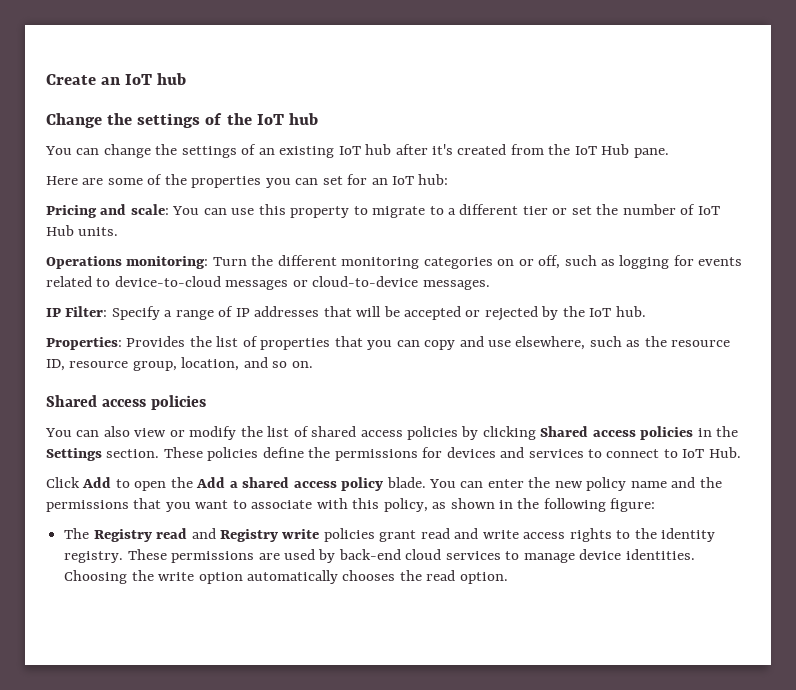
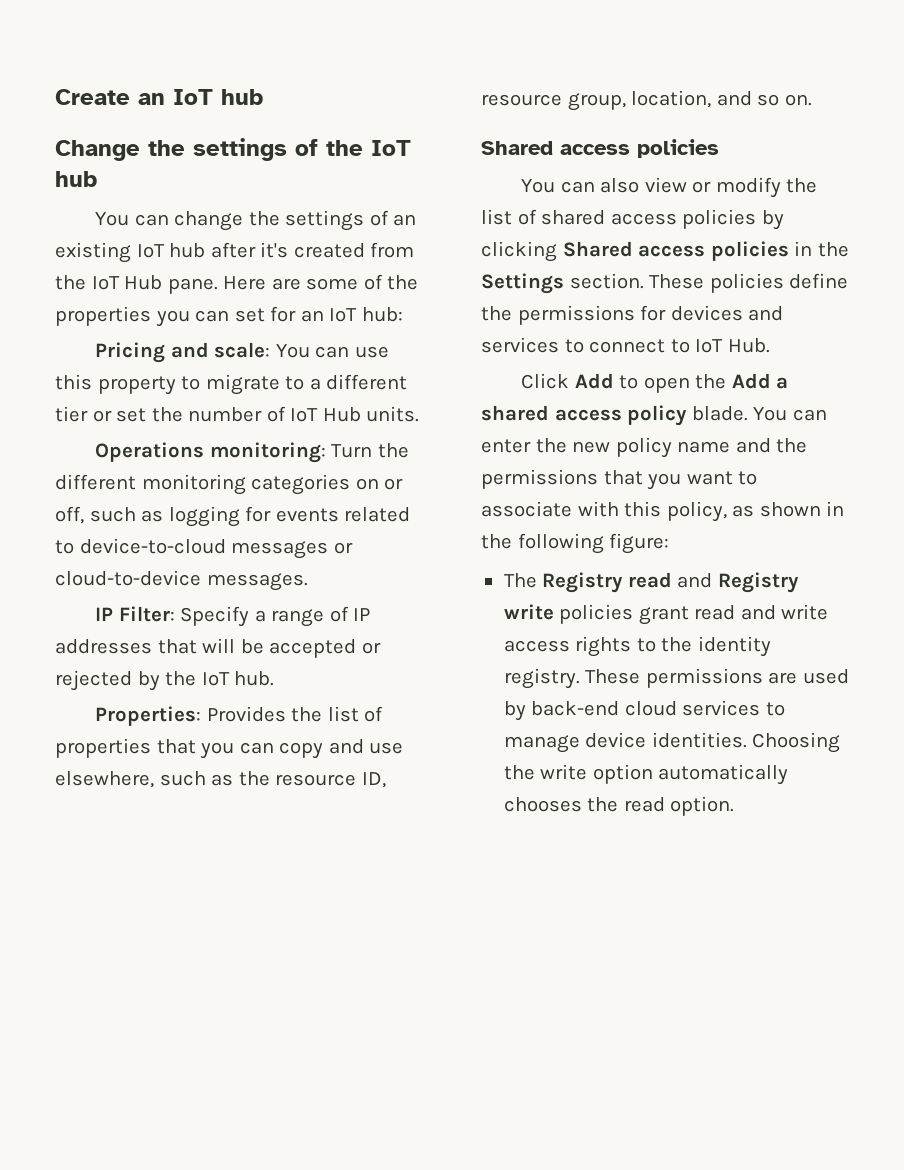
- You can change the settings of an existing IoT hub after it's created from the IoT Hub pane.
- Here are some of the properties you can set for an IoT hub:
+ You can change the settings of an existing IoT hub after it's created from the IoT Hub pane. Here are some of the properties you can set for an IoT hub:

